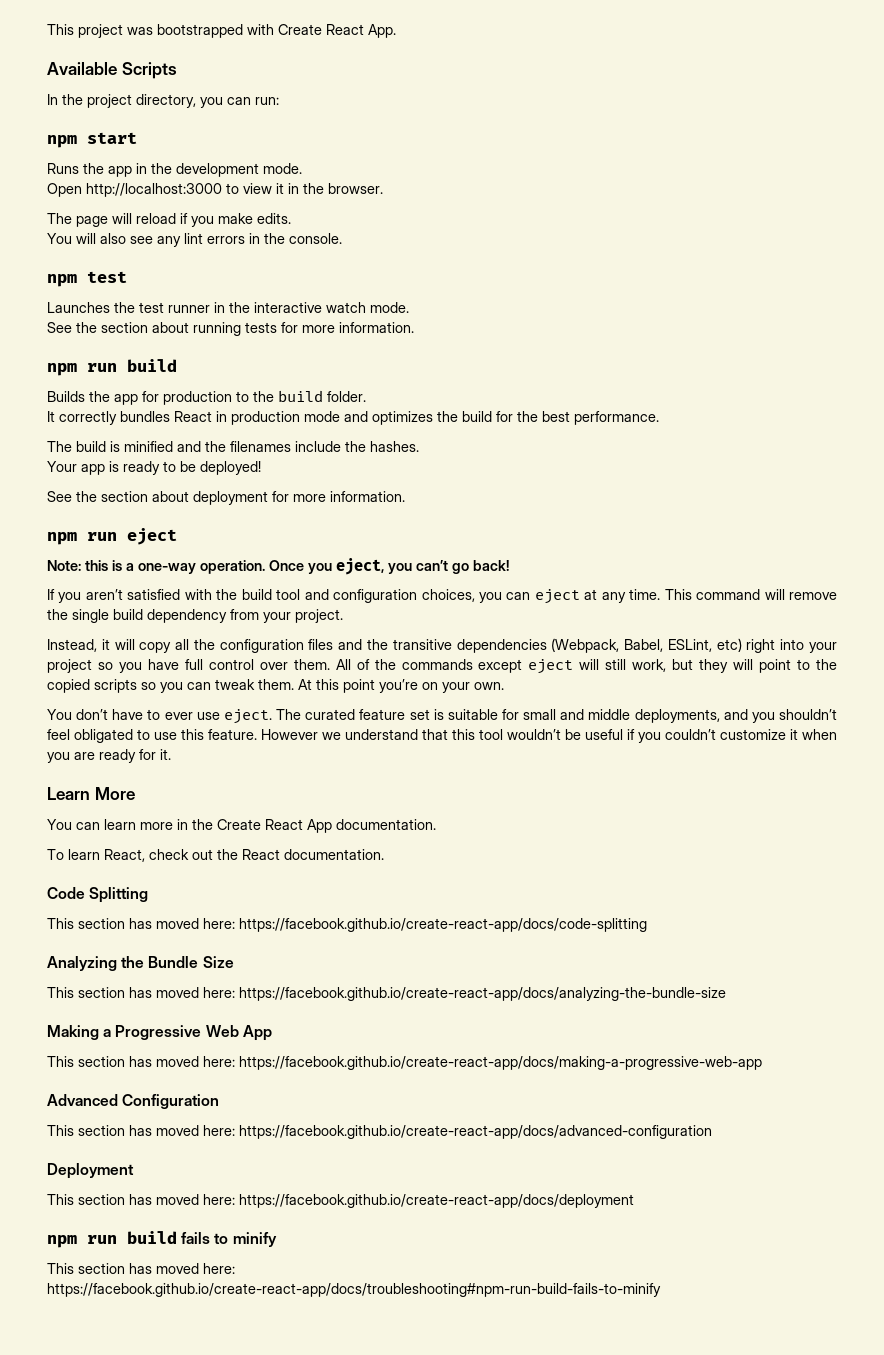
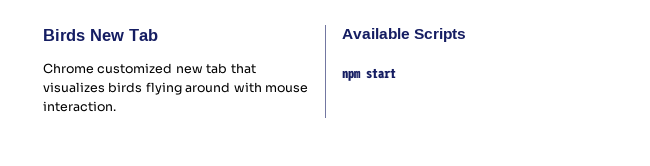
- This project was bootstrapped with Create React App.
+ Birds New Tab
+ Chrome customized new tab that visualizes birds flying around with mouse interaction.
  Available Scripts
- In the project directory, you can run:
  npm start
- Runs the app in the development mode.
- Open http://localhost:3000 to view it in the browser.
- The page will reload if you make edits.
- You will also see any lint errors in the console.
- npm test
- Launches the test runner in the interactive watch mode.
- See the section about running tests for more information.
- npm run build
- Builds the app for production to the build folder.
- It correctly bundles React in production mode and optimizes the build for the best performance.
- The build is minified and the filenames include the hashes.
- Your app is ready to be deployed!
- See the section about deployment for more information.
- npm run eject
- Note: this is a one-way operation. Once you eject, you can’t go back!
- If you aren’t satisfied with the build tool and configuration choices, you can eject at any time. This command will remove the single build dependency from your project.
- Instead, it will copy all the configuration files and the transitive dependencies (Webpack, Babel, ESLint, etc) right into your project so you have full control over them. All of the commands except eject will still work, but they will point to the copied scripts so you can tweak them. At this point you’re on your own.
- You don’t have to ever use eject. The curated feature set is suitable for small and middle deployments, and you shouldn’t feel obligated to use this feature. However we understand that this tool wouldn’t be useful if you couldn’t customize it when you are ready for it.
- Learn More
- You can learn more in the Create React App documentation.
- To learn React, check out the React documentation.
- Code Splitting
- This section has moved here: https://facebook.github.io/create-react-app/docs/code-splitting
- Analyzing the Bundle Size
- This section has moved here: https://facebook.github.io/create-react-app/docs/analyzing-the-bundle-size
- Making a Progressive Web App
- This section has moved here: https://facebook.github.io/create-react-app/docs/making-a-progressive-web-app
- Advanced Configuration
- This section has moved here: https://facebook.github.io/create-react-app/docs/advanced-configuration
- Deployment
- This section has moved here: https://facebook.github.io/create-react-app/docs/deployment
- npm run build fails to minify
- This section has moved here: https://facebook.github.io/create-react-app/docs/troubleshooting#npm-run-build-fails-to-minify

